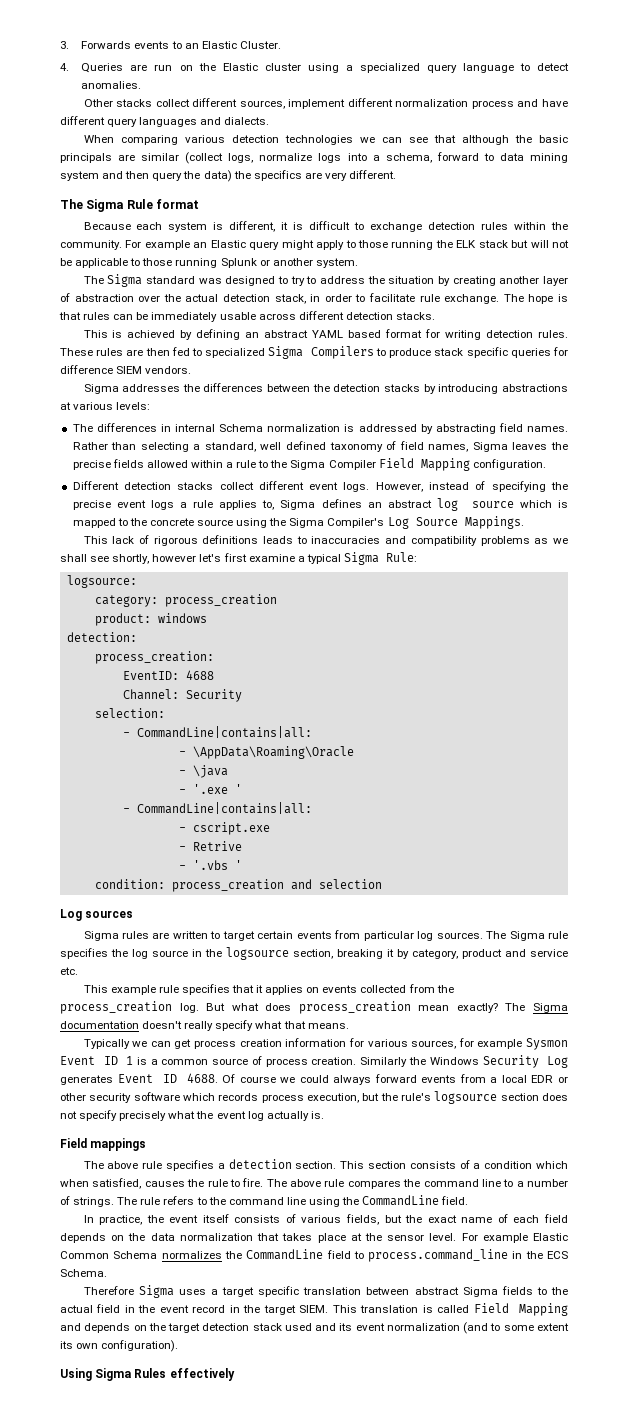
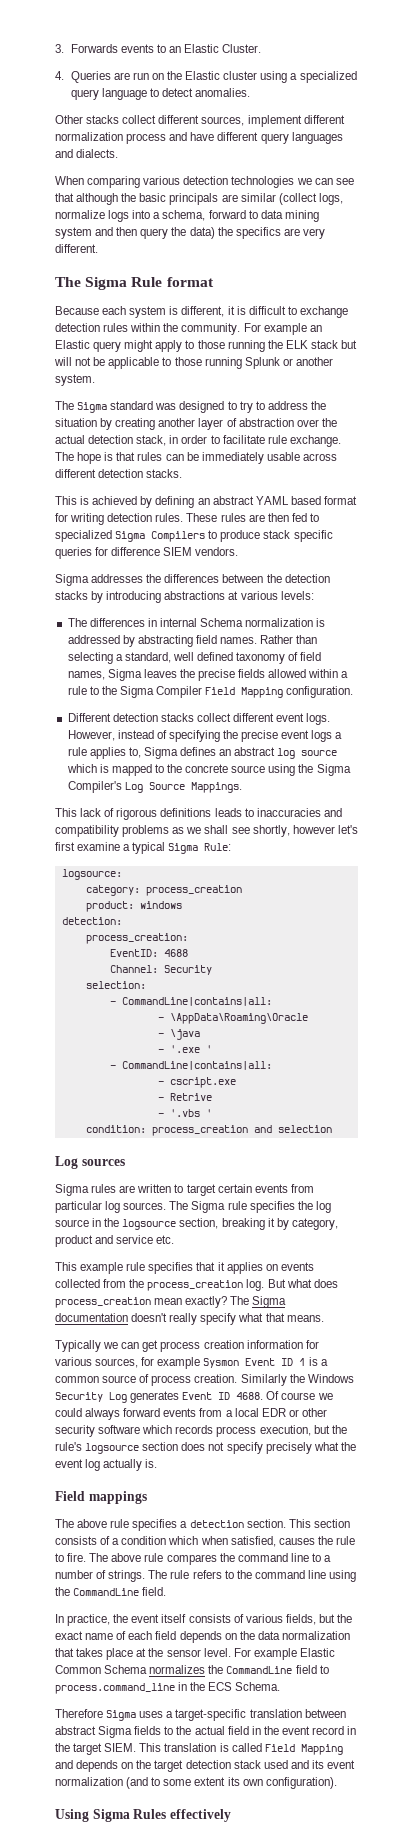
- Therefore Sigma uses a target specific translation between abstract Sigma fields to the actual field in the event record in the target SIEM.
+ Therefore Sigma uses a target-specific translation between abstract Sigma fields to the actual field in the event record in the target SIEM.

